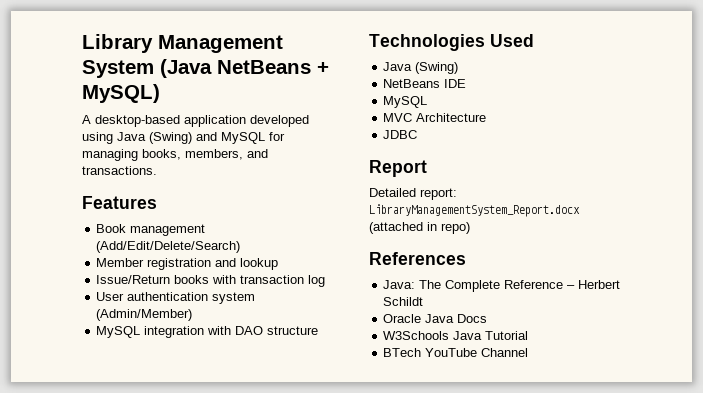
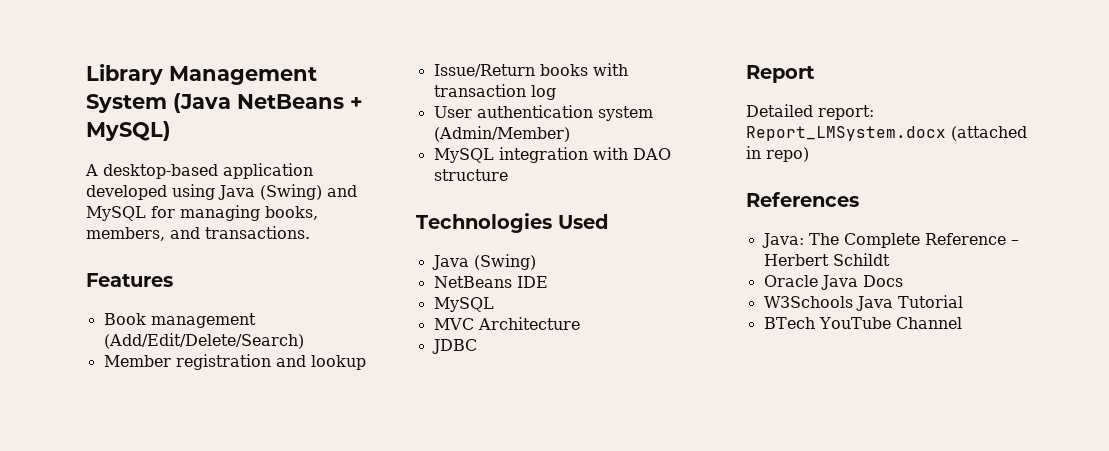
- Detailed report: LibraryManagementSystem_Report.docx (attached in repo)
+ Detailed report: Report_LMSystem.docx (attached in repo)

